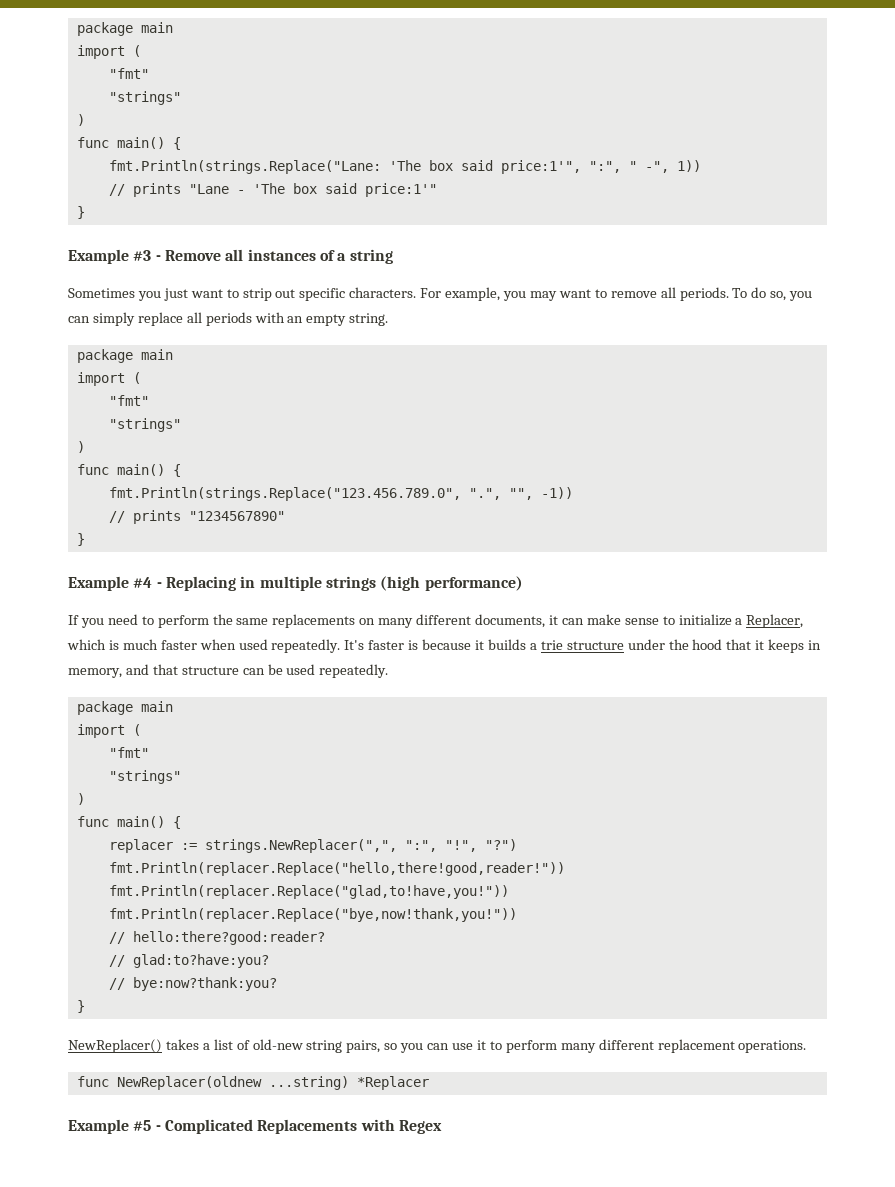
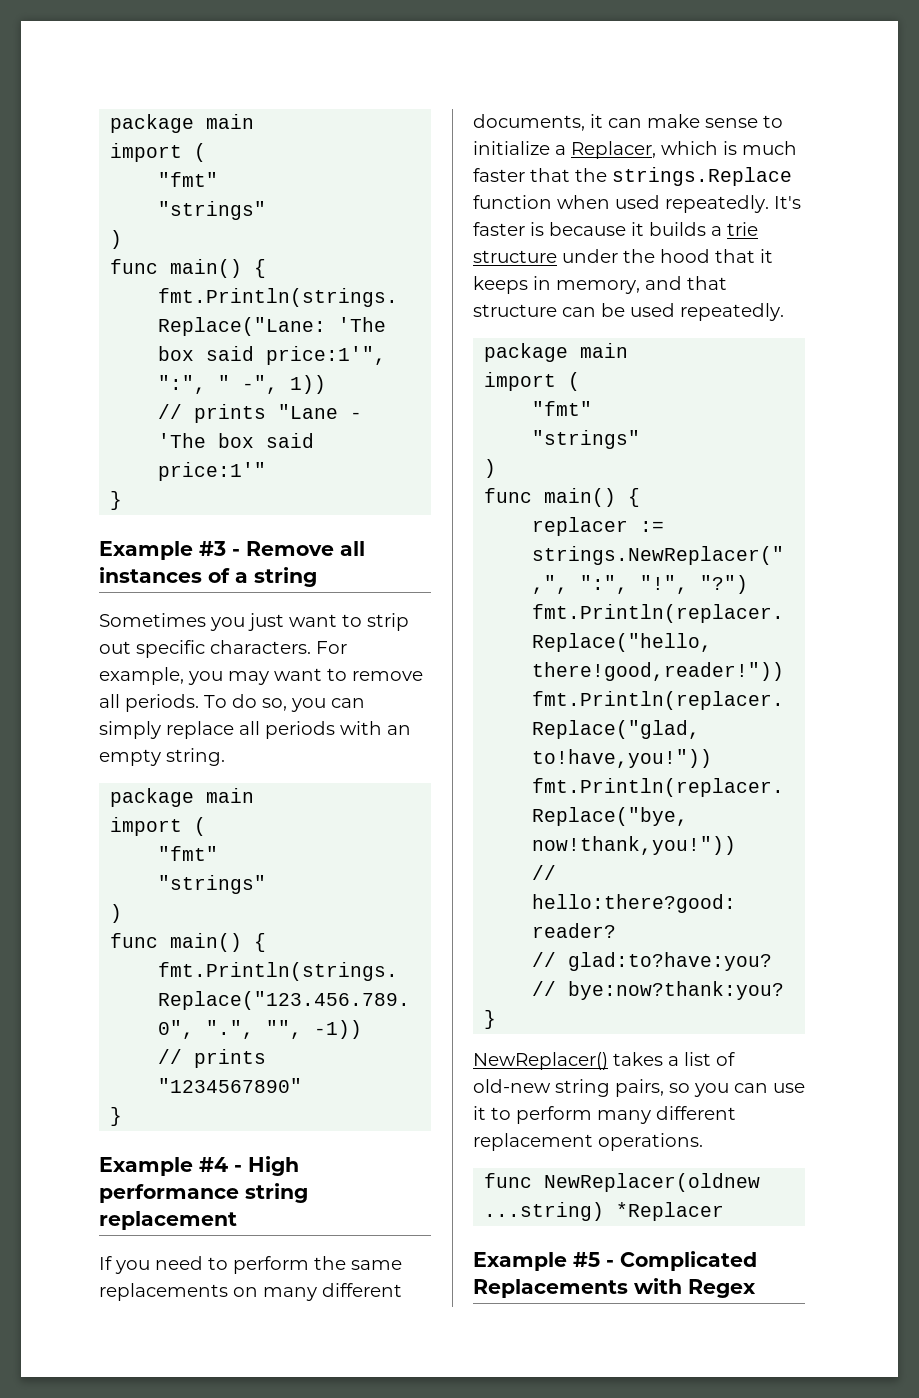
- Example #4 - Replacing in multiple strings (high performance)
+ Example #4 - High performance string replacement
- If you need to perform the same replacements on many different documents, it can make sense to initialize a Replacer, which is much faster when used repeatedly.
+ If you need to perform the same replacements on many different documents, it can make sense to initialize a Replacer, which is much faster that the strings.Replace function when used repeatedly.

